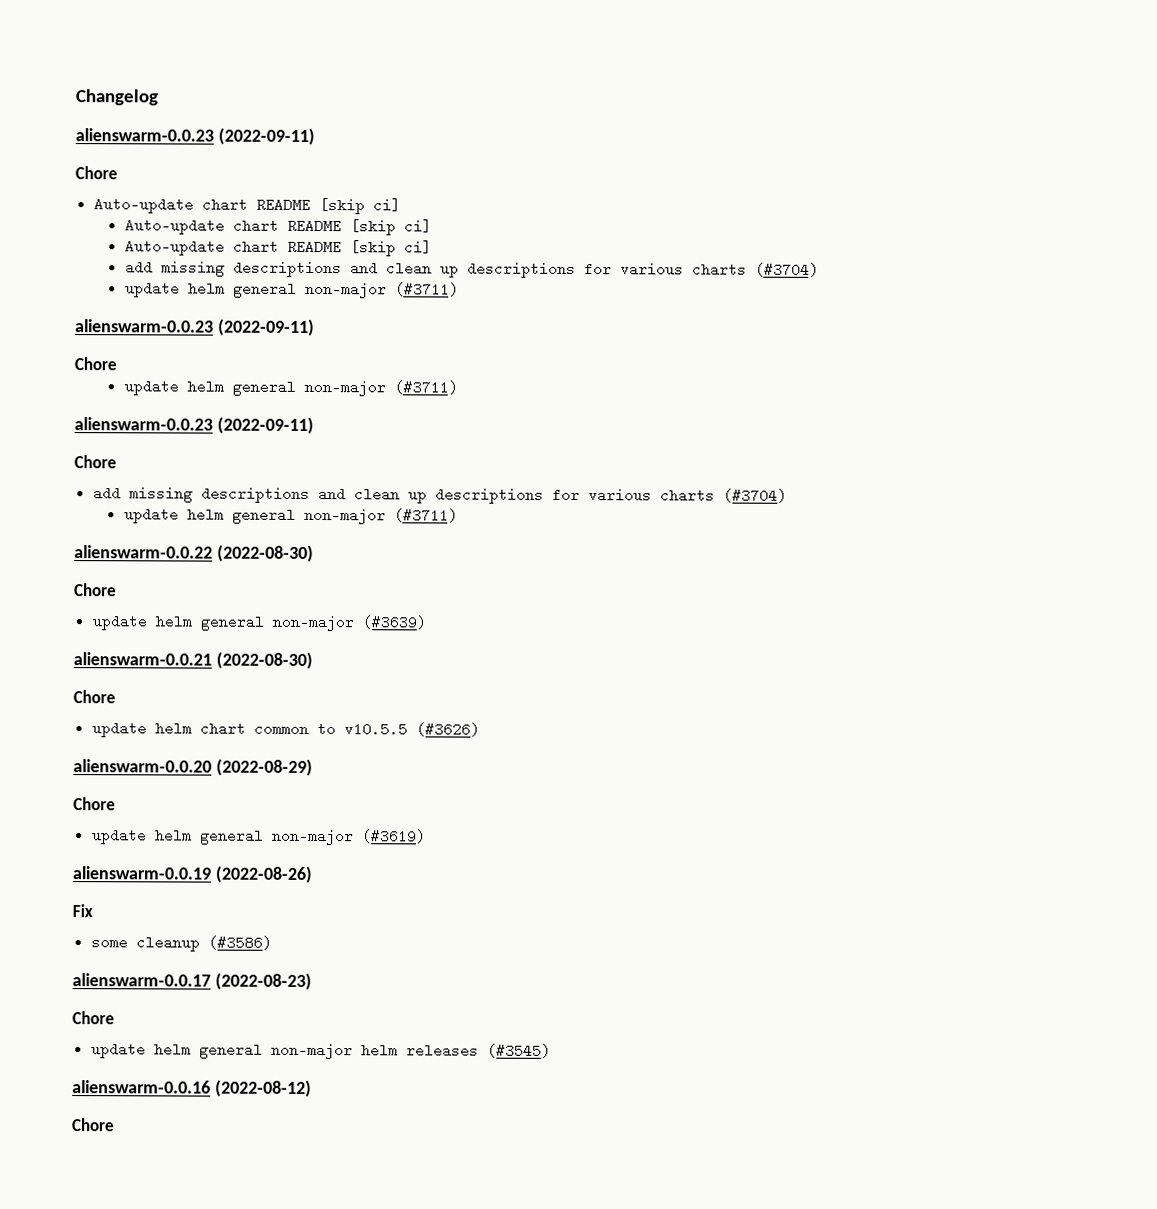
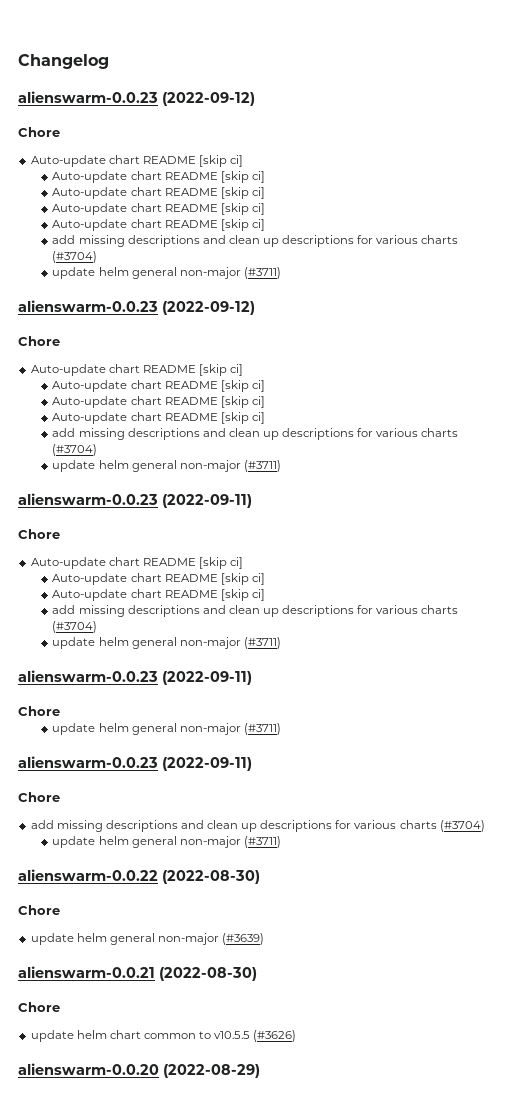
  Changelog
+ alienswarm-0.0.23 (2022-09-12)
+ Chore
+ Auto-update chart README [skip ci]
+ Auto-update chart README [skip ci]
+ Auto-update chart README [skip ci]
+ Auto-update chart README [skip ci]
+ Auto-update chart README [skip ci]
+ add missing descriptions and clean up descriptions for various charts (#3704)
+ update helm general non-major (#3711)
+ alienswarm-0.0.23 (2022-09-12)
+ Chore
+ Auto-update chart README [skip ci]
+ Auto-update chart README [skip ci]
+ Auto-update chart README [skip ci]
+ Auto-update chart README [skip ci]
+ add missing descriptions and clean up descriptions for various charts (#3704)
+ update helm general non-major (#3711)
  alienswarm-0.0.20 (2022-08-29)
- Chore
- update helm general non-major (#3619)
- alienswarm-0.0.19 (2022-08-26)
- Fix
- some cleanup (#3586)
- alienswarm-0.0.17 (2022-08-23)
- Chore
- update helm general non-major helm releases (#3545)
- alienswarm-0.0.16 (2022-08-12)
- Chore

